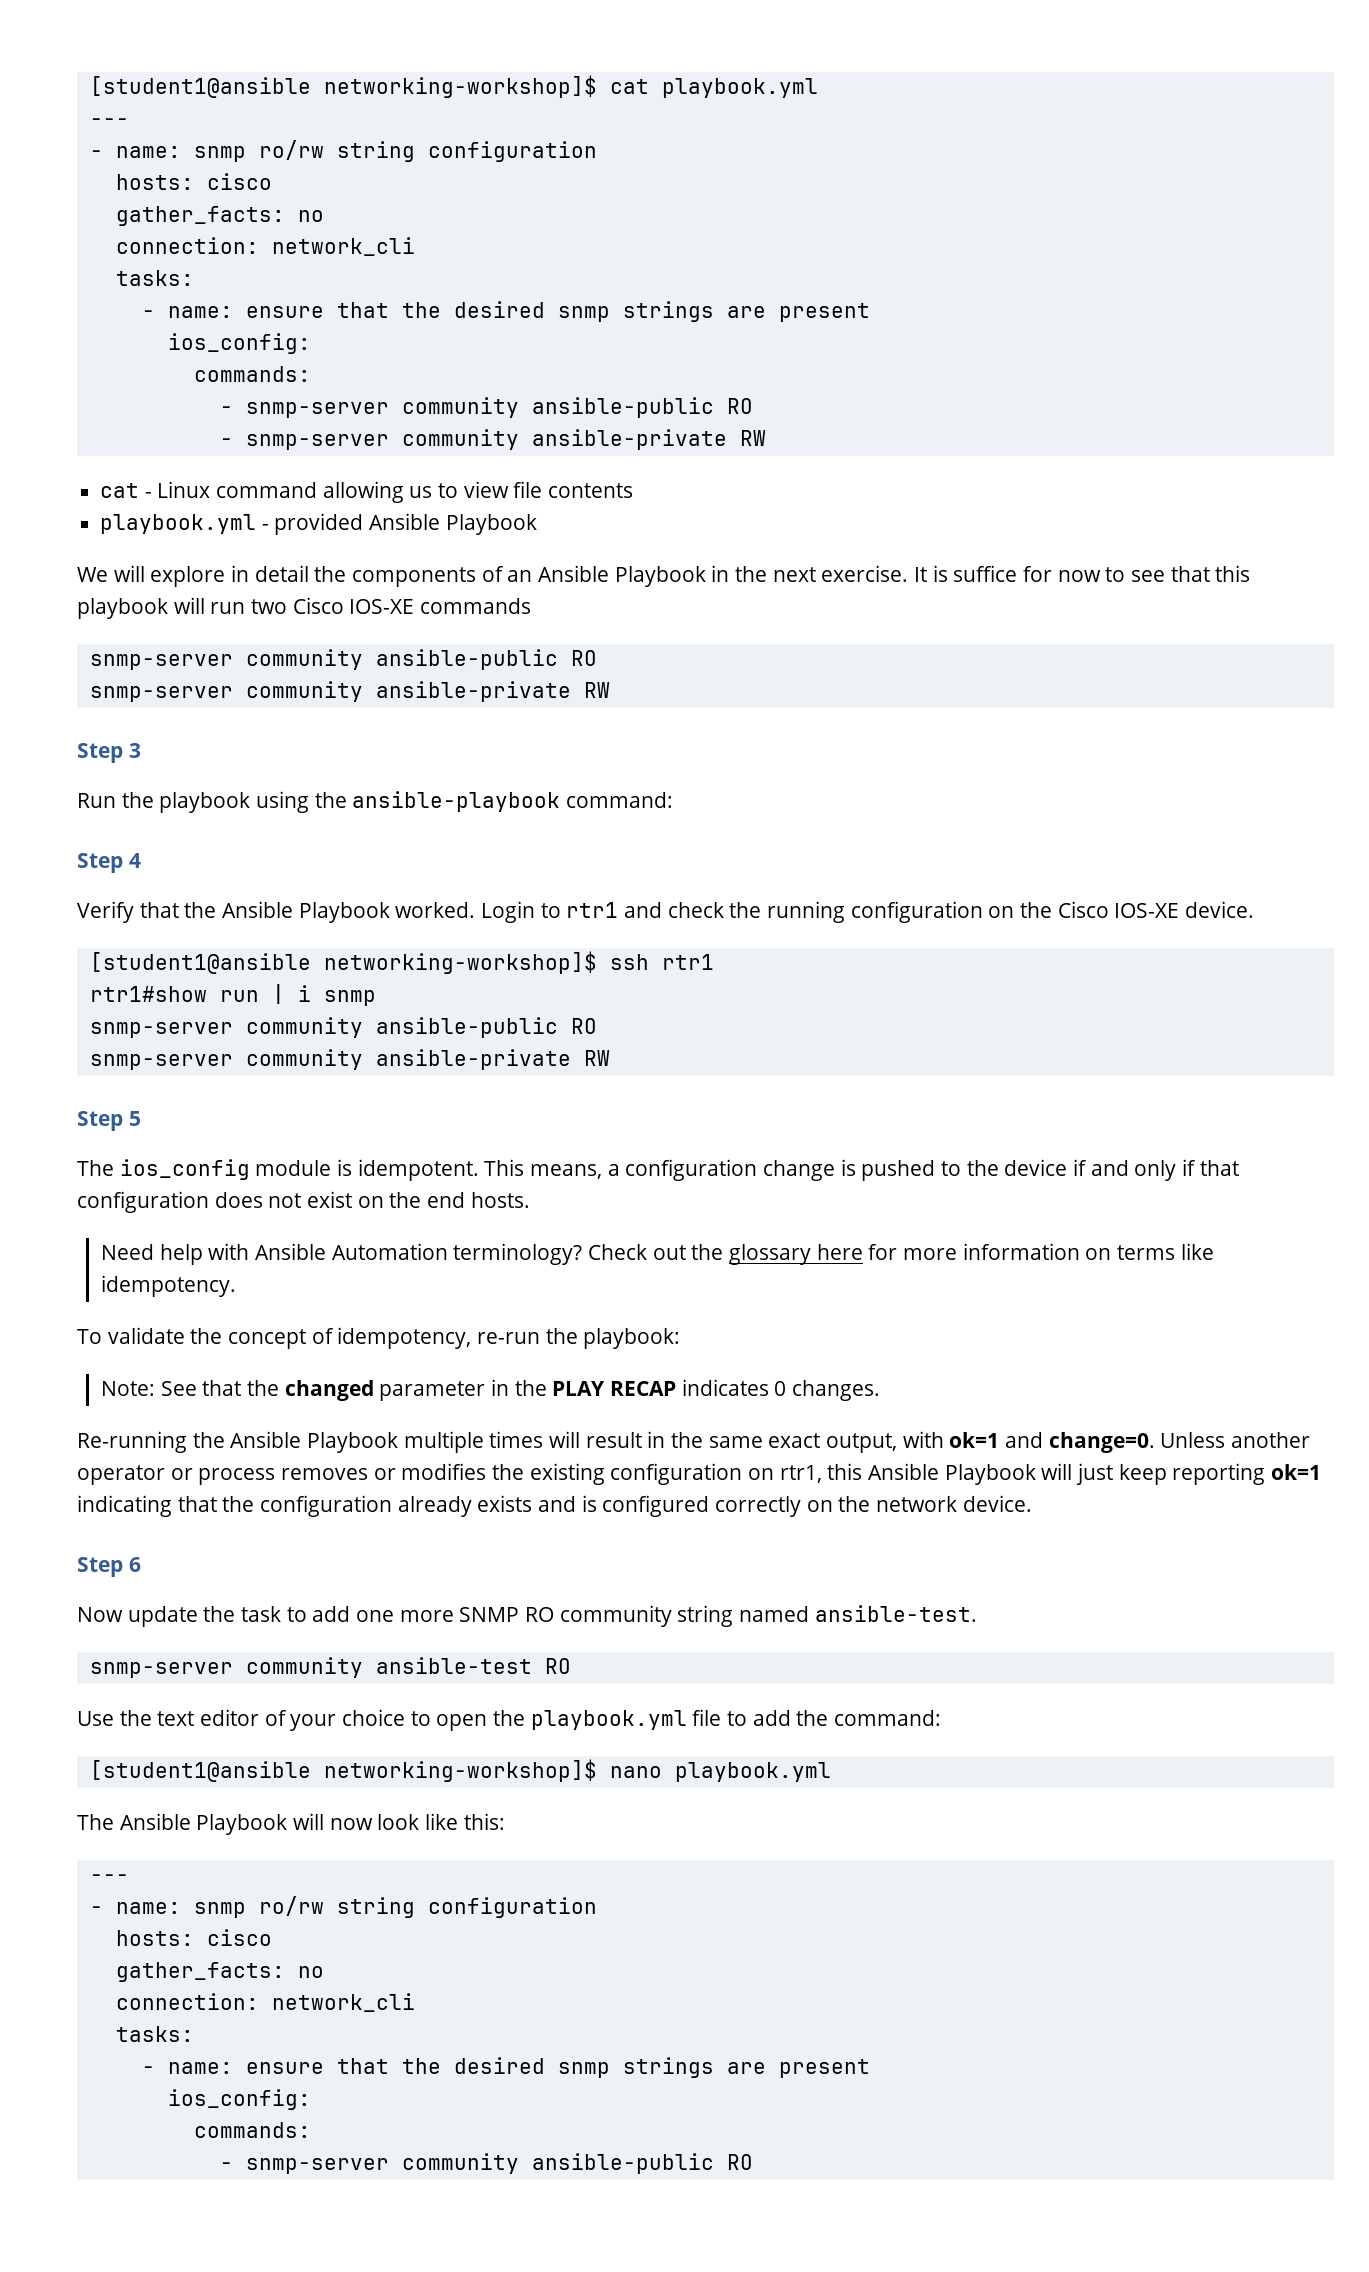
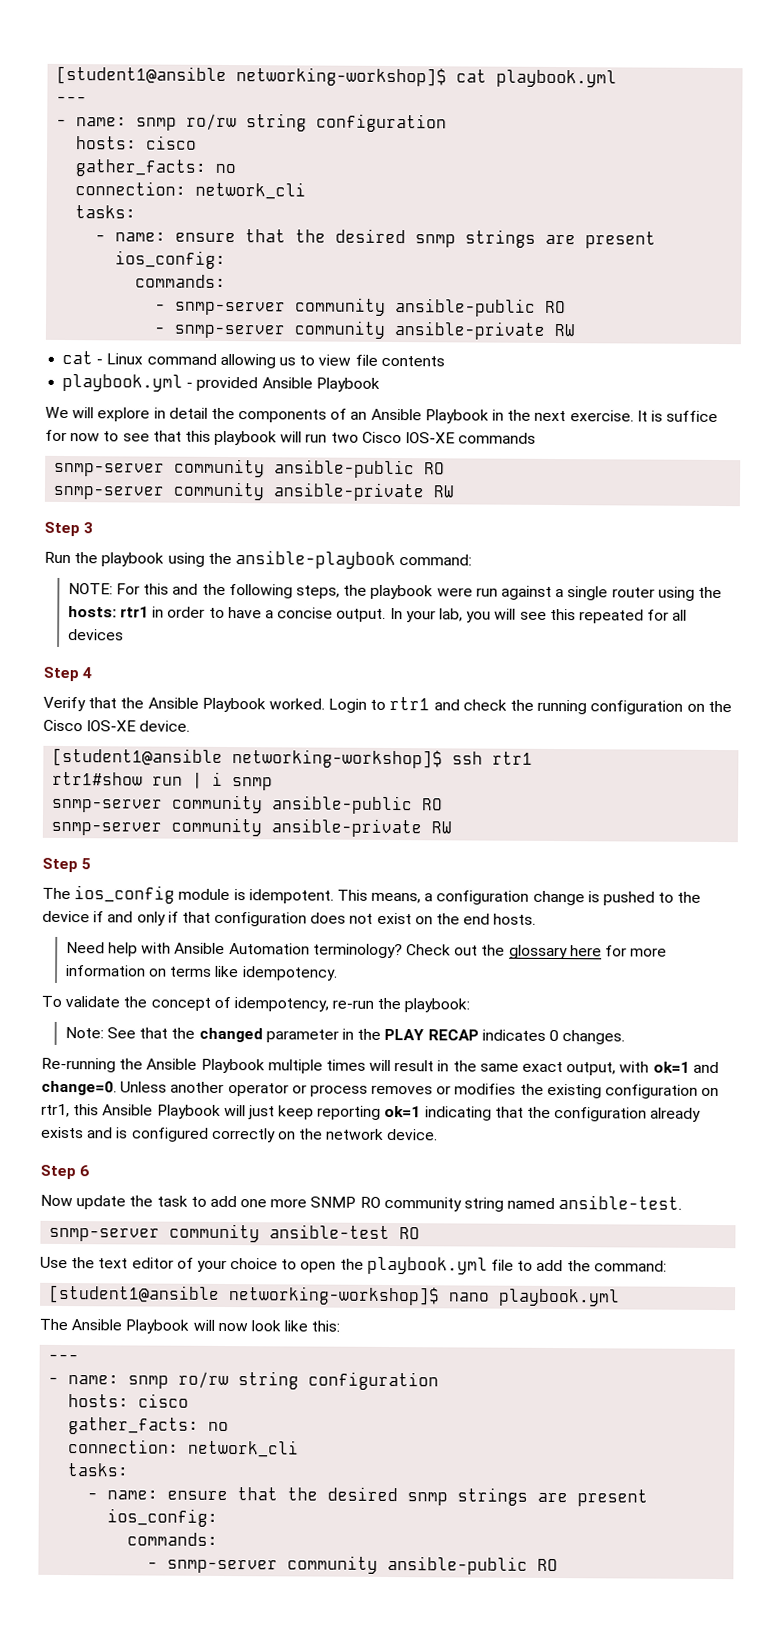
+ NOTE: For this and the following steps, the playbook were run against a single router using the hosts: rtr1 in order to have a concise output. In your lab, you will see this repeated for all devices

